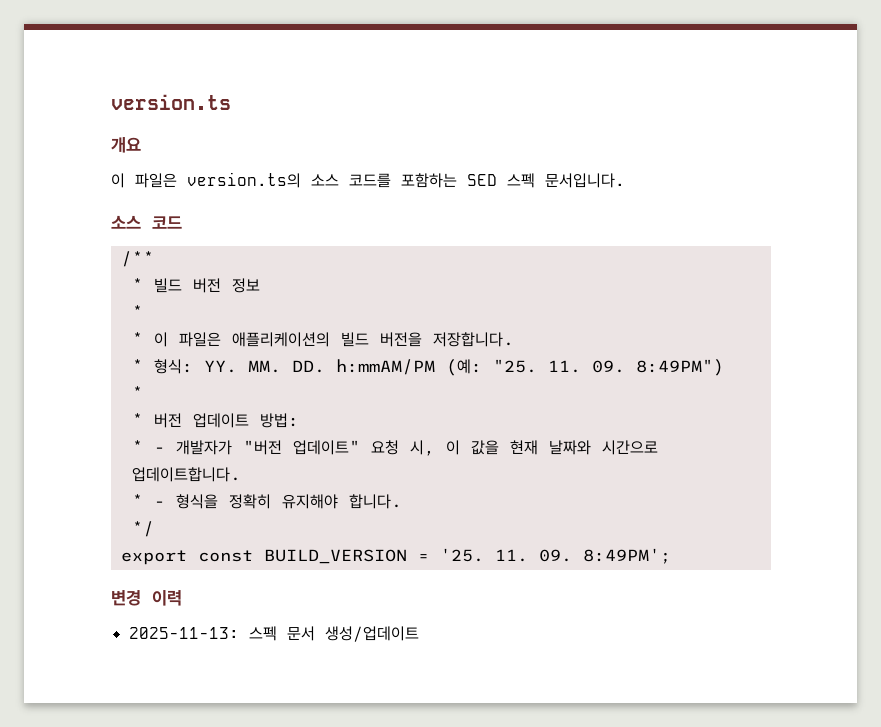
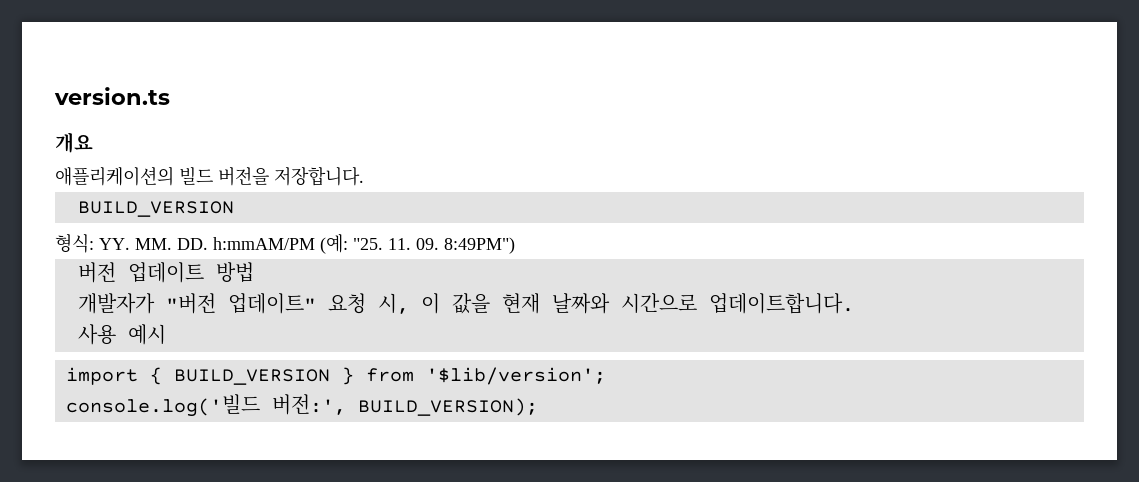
- 이 파일은 version.ts의 소스 코드를 포함하는 SED 스펙 문서입니다.
- 소스 코드
- /**
- * 빌드 버전 정보
- *
- * 이 파일은 애플리케이션의 빌드 버전을 저장합니다.
- * 형식: YY. MM. DD. h:mmAM/PM (예: "25. 11. 09. 8:49PM")
- *
- * 버전 업데이트 방법:
- * - 개발자가 "버전 업데이트" 요청 시, 이 값을 현재 날짜와 시간으로 업데이트합니다.
+ 애플리케이션의 빌드 버전을 저장합니다.
+ BUILD_VERSION
+ 형식: YY. MM. DD. h:mmAM/PM (예: "25. 11. 09. 8:49PM")
+ 버전 업데이트 방법
+ 개발자가 "버전 업데이트" 요청 시, 이 값을 현재 날짜와 시간으로 업데이트합니다.
- * - 형식을 정확히 유지해야 합니다.
- */
- export const BUILD_VERSION = '25. 11. 09. 8:49PM';
- 변경 이력
- 2025-11-13: 스펙 문서 생성/업데이트
+ 사용 예시
+ import { BUILD_VERSION } from '$lib/version';
+ console.log('빌드 버전:', BUILD_VERSION);

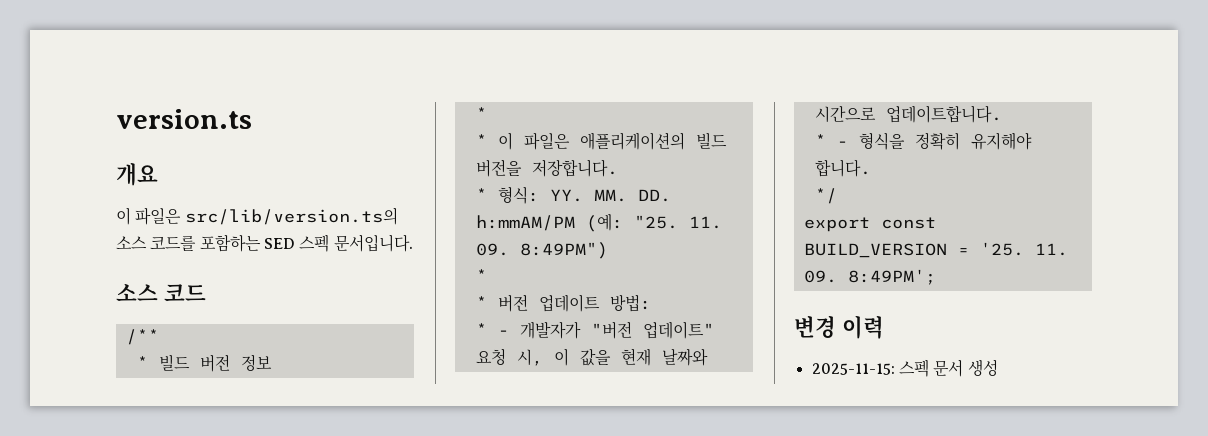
- 애플리케이션의 빌드 버전을 저장합니다.
- BUILD_VERSION
- 형식: YY. MM. DD. h:mmAM/PM (예: "25. 11. 09. 8:49PM")
- 버전 업데이트 방법
- 개발자가 "버전 업데이트" 요청 시, 이 값을 현재 날짜와 시간으로 업데이트합니다.
+ 이 파일은 src/lib/version.ts의 소스 코드를 포함하는 SED 스펙 문서입니다.
+ 소스 코드
+ /**
+ * 빌드 버전 정보
+ *
+ * 이 파일은 애플리케이션의 빌드 버전을 저장합니다.
+ * 형식: YY. MM. DD. h:mmAM/PM (예: "25. 11. 09. 8:49PM")
+ *
+ * 버전 업데이트 방법:
+ * - 개발자가 "버전 업데이트" 요청 시, 이 값을 현재 날짜와 시간으로 업데이트합니다.
- 사용 예시
- import { BUILD_VERSION } from '$lib/version';
- console.log('빌드 버전:', BUILD_VERSION);
+ * - 형식을 정확히 유지해야 합니다.
+ */
+ export const BUILD_VERSION = '25. 11. 09. 8:49PM';
+ 변경 이력
+ 2025-11-15: 스펙 문서 생성

